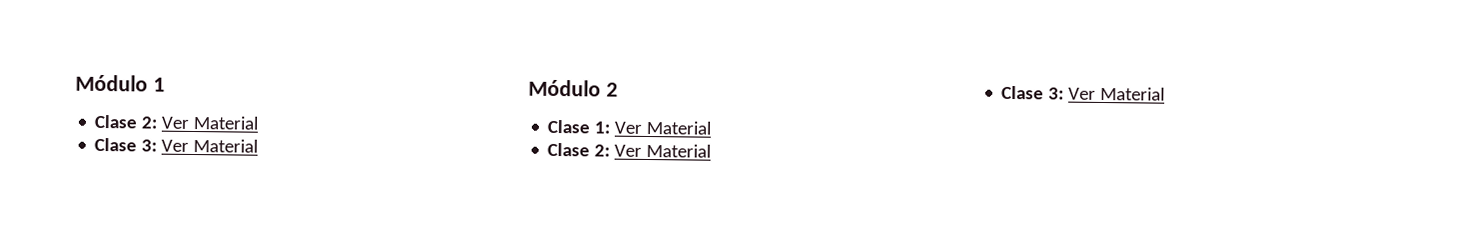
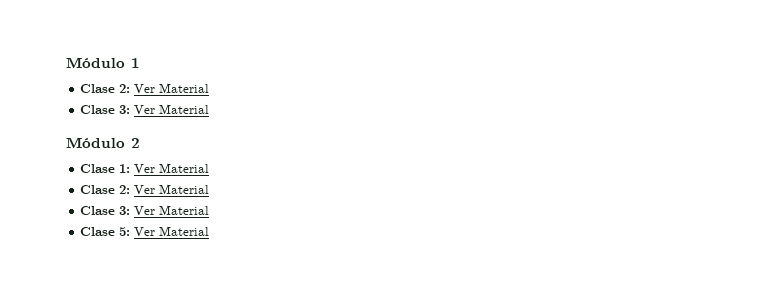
+ Clase 5: Ver Material

